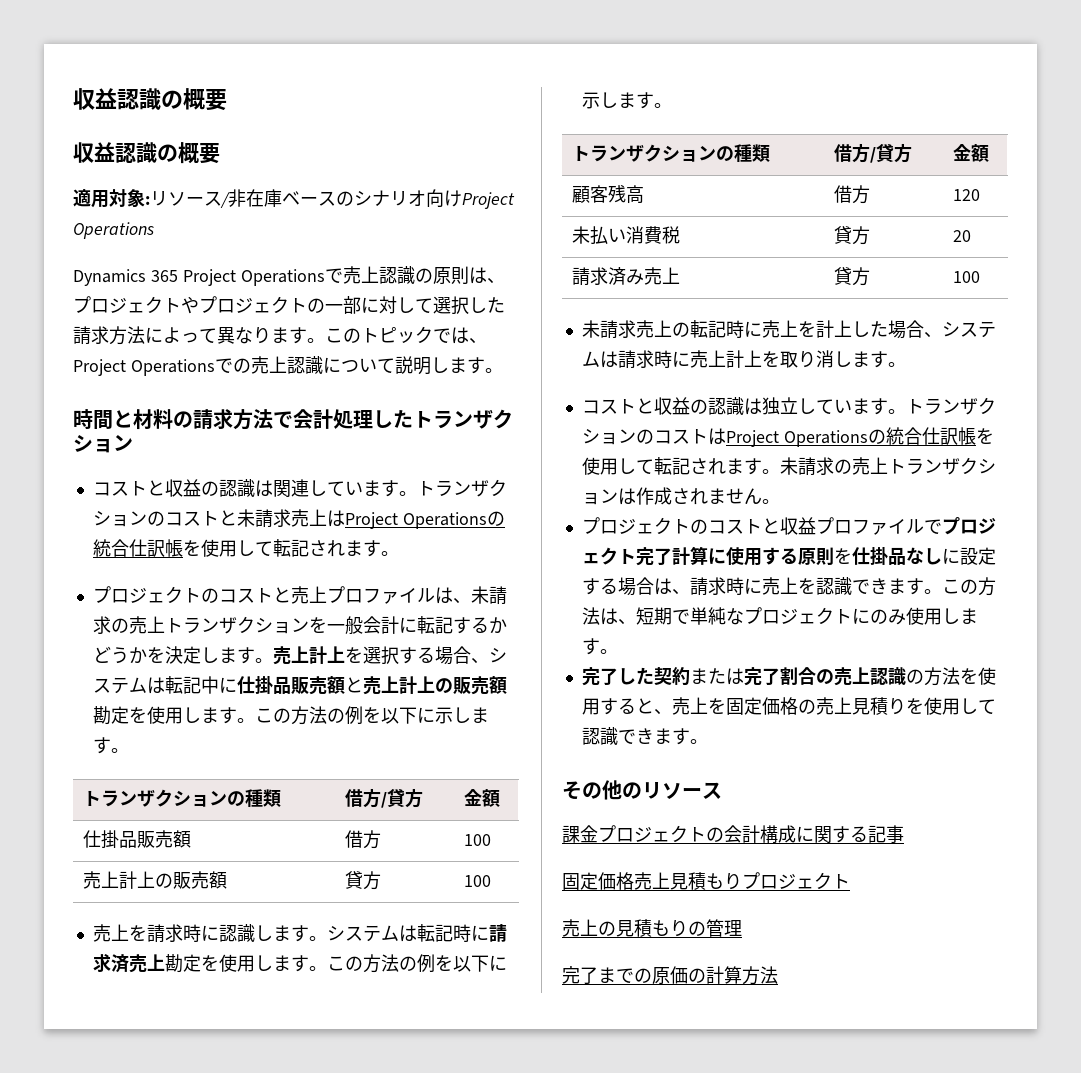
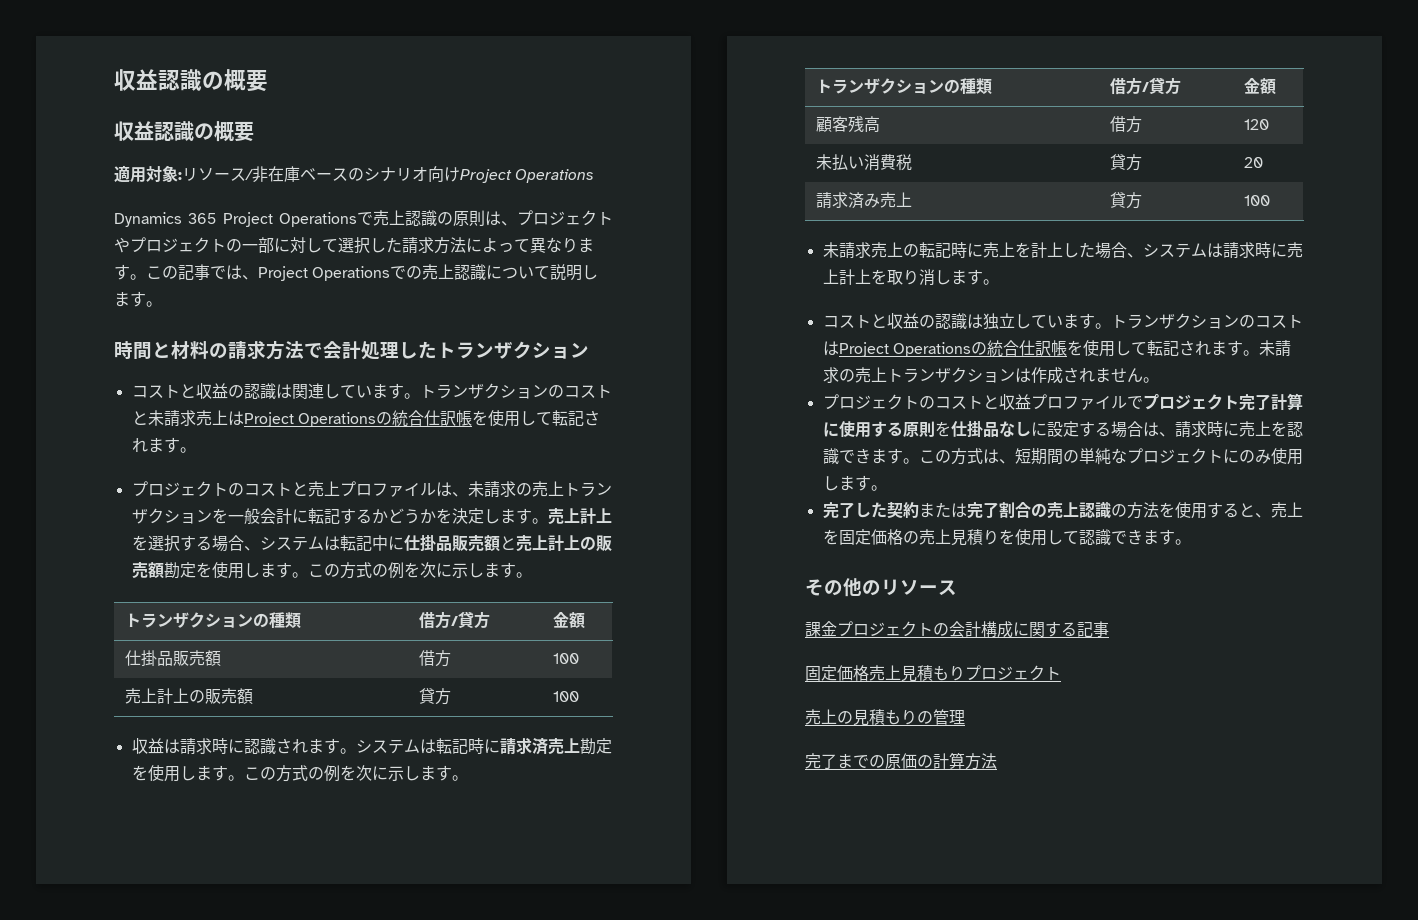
- このトピックでは、Project Operationsでの売上認識について説明します。
+ この記事では、Project Operationsでの売上認識について説明します。
- 売上計上を選択する場合、システムは転記中に仕掛品販売額と売上計上の販売額勘定を使用します。この方法の例を以下に示します。
+ 売上計上を選択する場合、システムは転記中に仕掛品販売額と売上計上の販売額勘定を使用します。この方式の例を次に示します。
- 売上を請求時に認識します。
+ 収益は請求時に認識されます。
- システムは転記時に請求済売上勘定を使用します。この方法の例を以下に示します。
+ システムは転記時に請求済売上勘定を使用します。この方式の例を次に示します。
- この方法は、短期で単純なプロジェクトにのみ使用します。
+ この方式は、短期間の単純なプロジェクトにのみ使用します。

